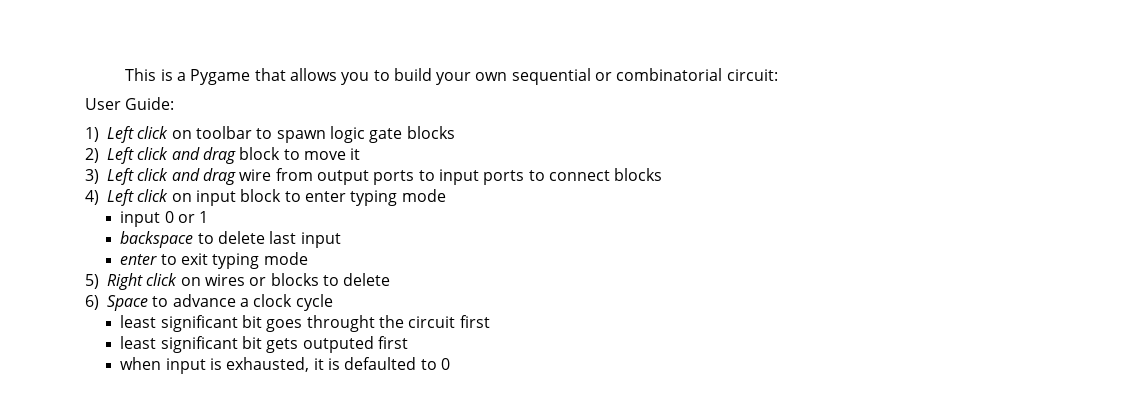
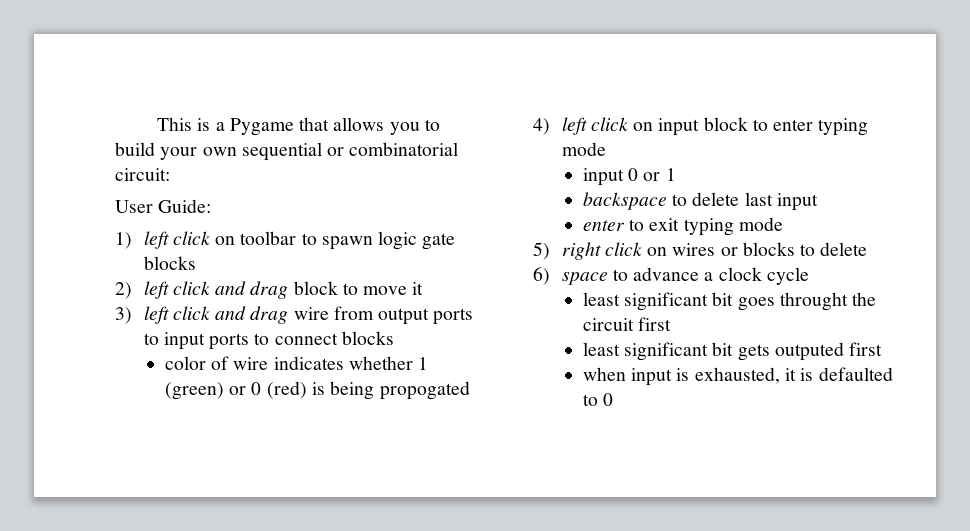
- 1) Left click on toolbar to spawn logic gate blocks
+ 1) left click on toolbar to spawn logic gate blocks
- 2) Left click and drag block to move it
+ 2) left click and drag block to move it
- 3) Left click and drag wire from output ports to input ports to connect blocks
+ 3) left click and drag wire from output ports to input ports to connect blocks
+ color of wire indicates whether 1 (green) or 0 (red) is being propogated
- 4) Left click on input block to enter typing mode
+ 4) left click on input block to enter typing mode
- 5) Right click on wires or blocks to delete
+ 5) right click on wires or blocks to delete
- 6) Space to advance a clock cycle
+ 6) space to advance a clock cycle

